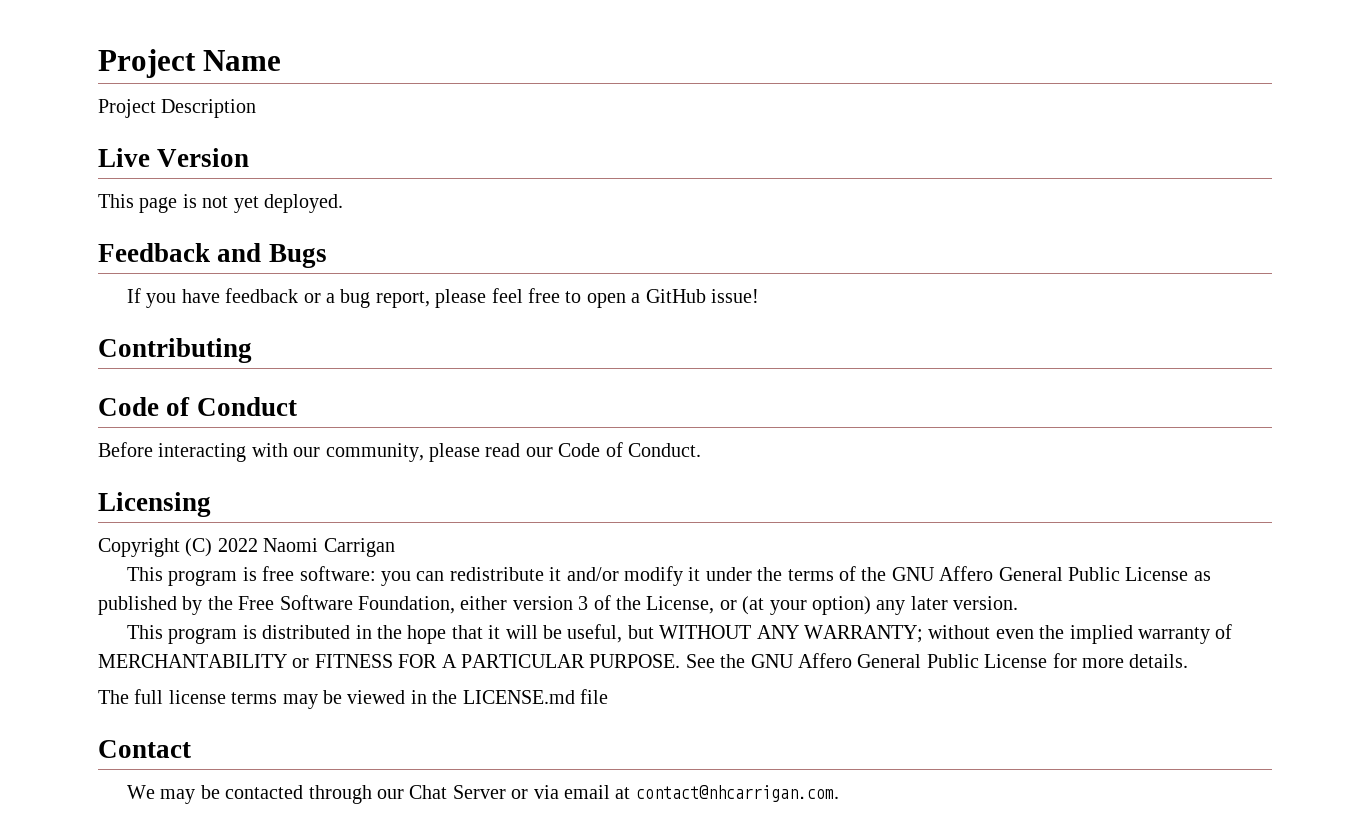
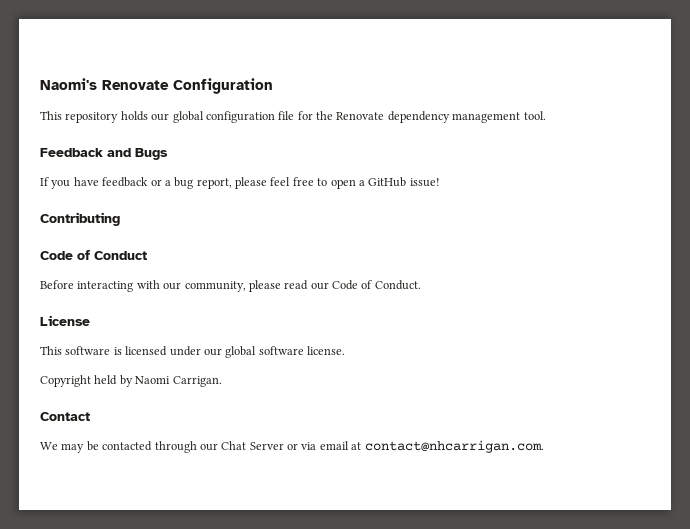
- Project Name
- Project Description
- Live Version
- This page is not yet deployed.
+ Naomi's Renovate Configuration
+ This repository holds our global configuration file for the Renovate dependency management tool.
- Licensing
- Copyright (C) 2022 Naomi Carrigan
- This program is free software: you can redistribute it and/or modify it under the terms of the GNU Affero General Public License as published by the Free Software Foundation, either version 3 of the License, or (at your option) any later version.
- This program is distributed in the hope that it will be useful, but WITHOUT ANY WARRANTY; without even the implied warranty of MERCHANTABILITY or FITNESS FOR A PARTICULAR PURPOSE. See the GNU Affero General Public License for more details.
- The full license terms may be viewed in the LICENSE.md file
+ License
+ This software is licensed under our global software license.
+ Copyright held by Naomi Carrigan.

